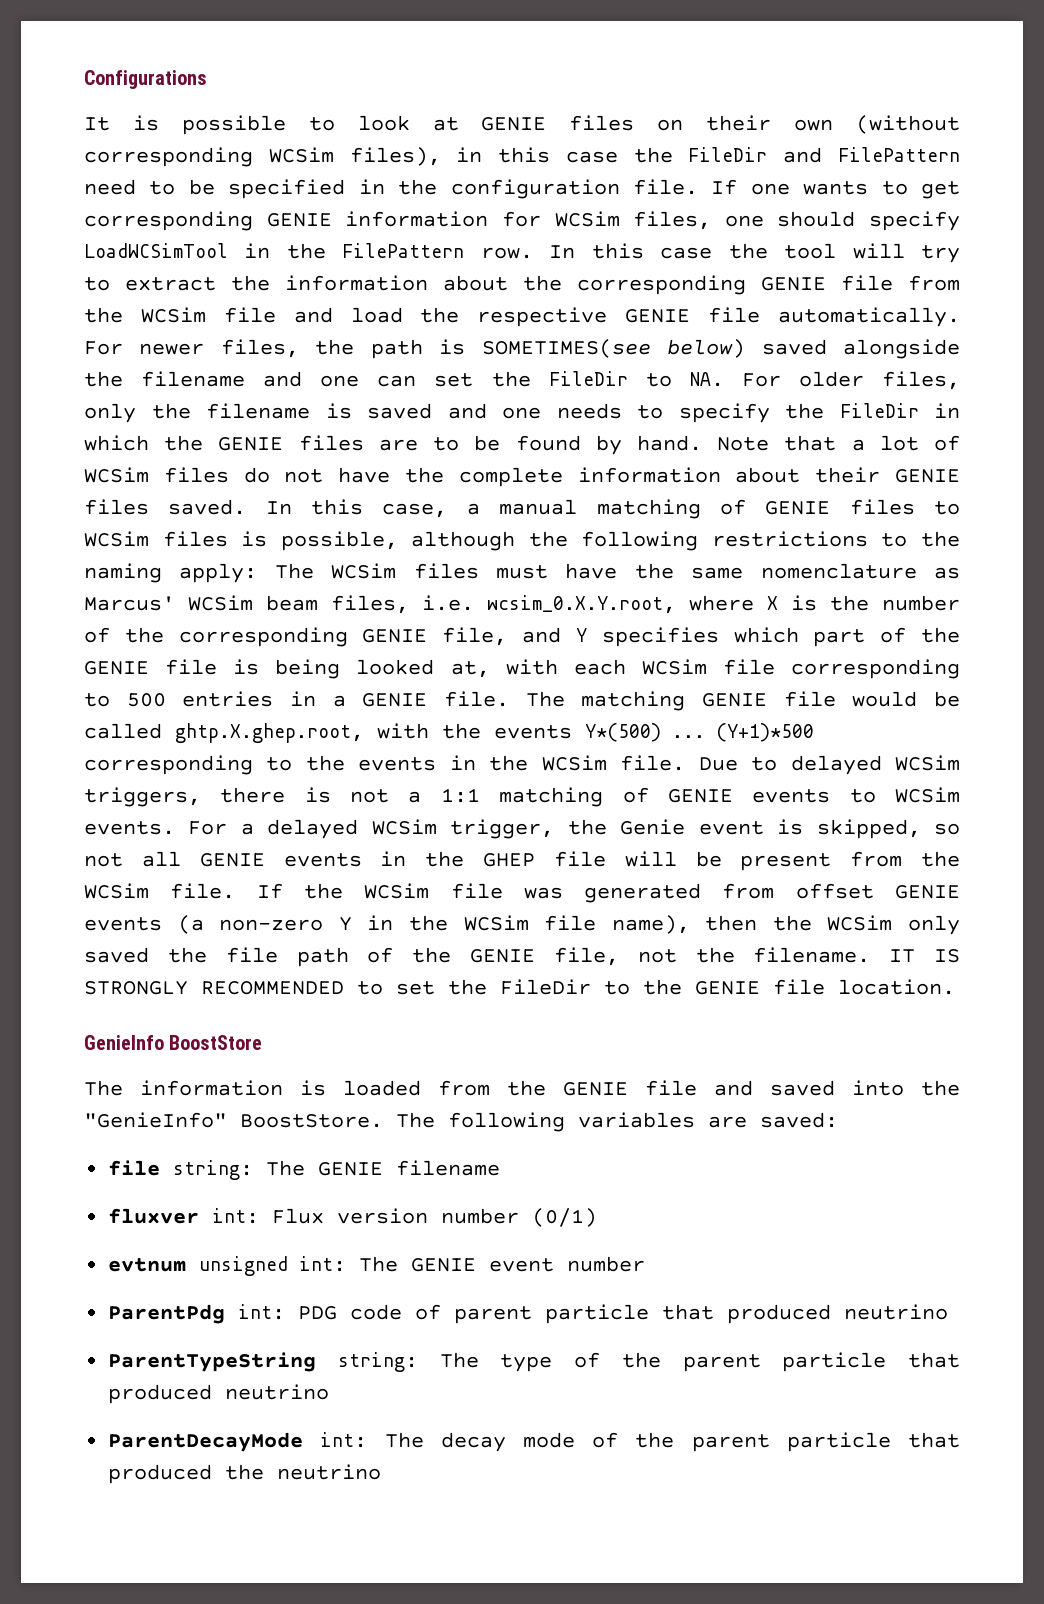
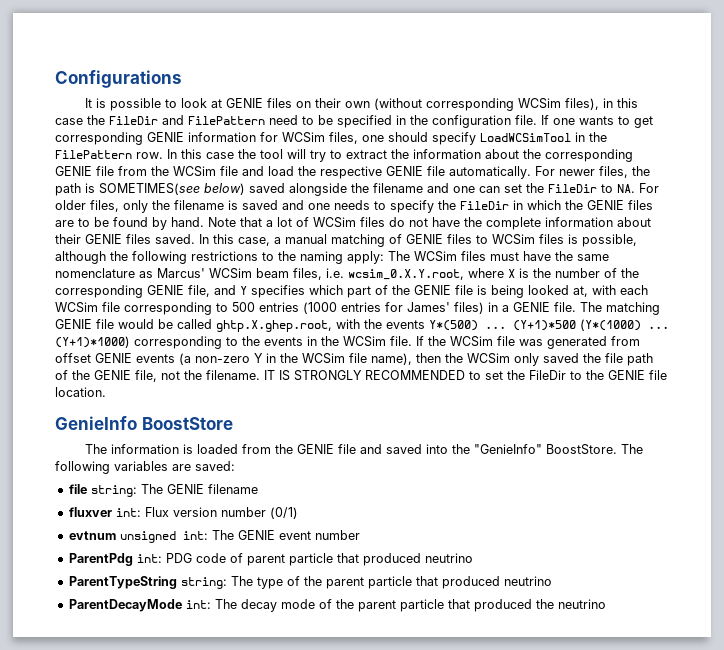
- The WCSim files must have the same nomenclature as Marcus' WCSim beam files, i.e. wcsim_0.X.Y.root, where X is the number of the corresponding GENIE file, and Y specifies which part of the GENIE file is being looked at, with each WCSim file corresponding to 500 entries in a GENIE file.
+ The WCSim files must have the same nomenclature as Marcus' WCSim beam files, i.e. wcsim_0.X.Y.root, where X is the number of the corresponding GENIE file, and Y specifies which part of the GENIE file is being looked at, with each WCSim file corresponding to 500 entries (1000 entries for James' files) in a GENIE file.
- (Y+1)*500 corresponding to the events in the WCSim file.
+ (Y+1)*500 (Y*(1000) ... (Y+1)*1000) corresponding to the events in the WCSim file.
- Due to delayed WCSim triggers, there is not a 1:1 matching of GENIE events to WCSim events. For a delayed WCSim trigger, the Genie event is skipped, so not all GENIE events in the GHEP file will be present from the WCSim file.

